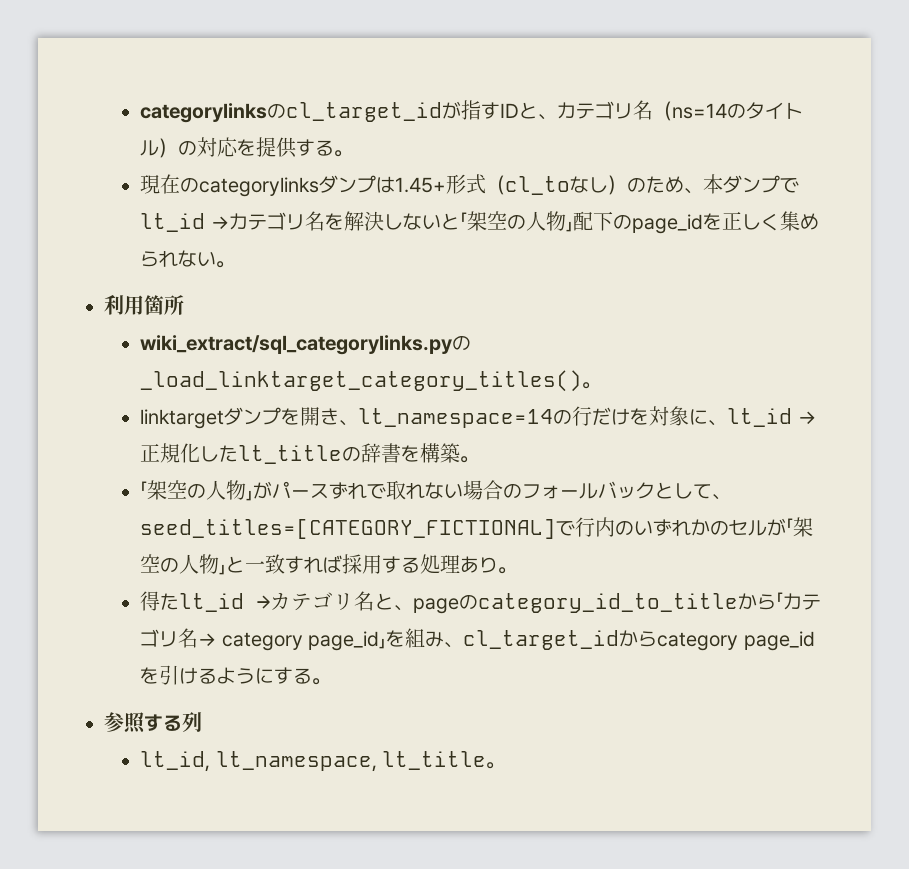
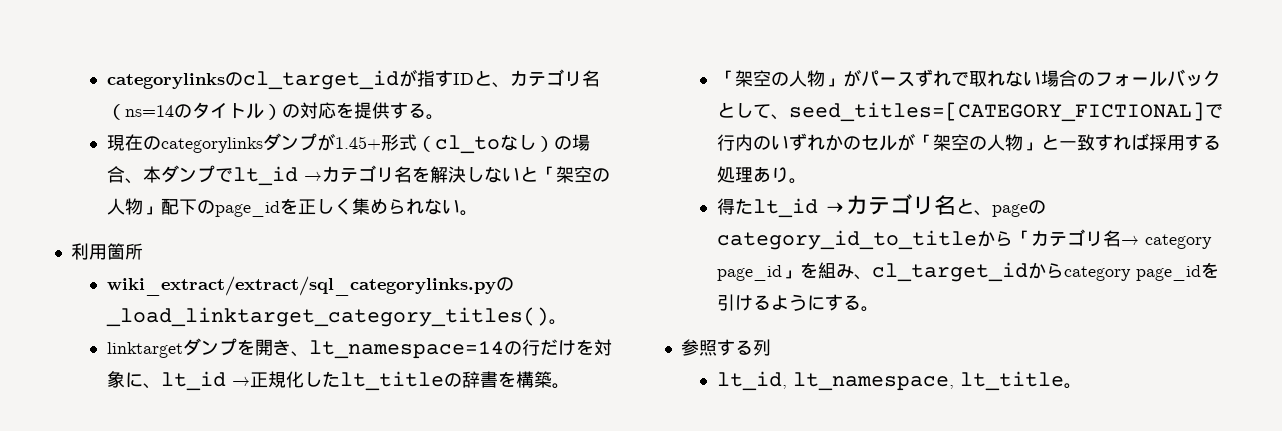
- 現在のcategorylinksダンプは1.45+形式（cl_toなし）のため、本ダンプでlt_id →カテゴリ名を解決しないと「架空の人物」配下のpage_idを正しく集められない。
+ 現在のcategorylinksダンプが1.45+形式（cl_toなし）の場合、本ダンプでlt_id →カテゴリ名を解決しないと「架空の人物」配下のpage_idを正しく集められない。
- wiki_extract/sql_categorylinks.pyの_load_linktarget_category_titles()。
+ wiki_extract/extract/sql_categorylinks.pyの_load_linktarget_category_titles()。

